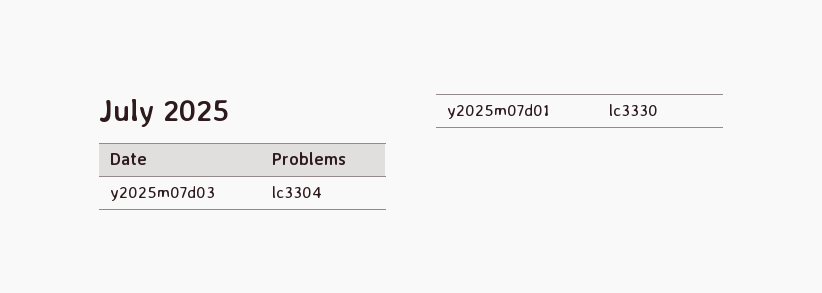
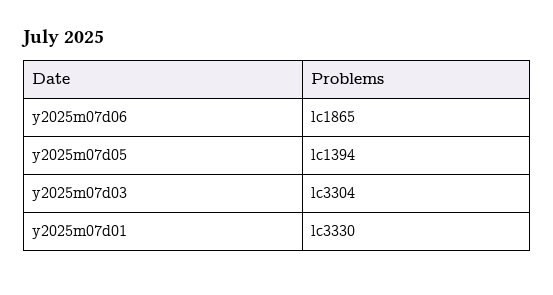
+ y2025m07d06 | lc1865
+ y2025m07d05 | lc1394

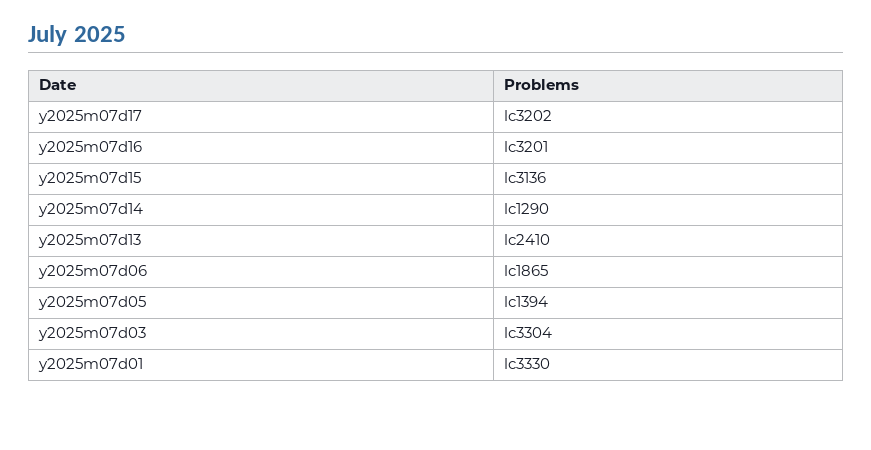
+ y2025m07d17 | lc3202
+ y2025m07d16 | lc3201
+ y2025m07d15 | lc3136
+ y2025m07d14 | lc1290
+ y2025m07d13 | lc2410

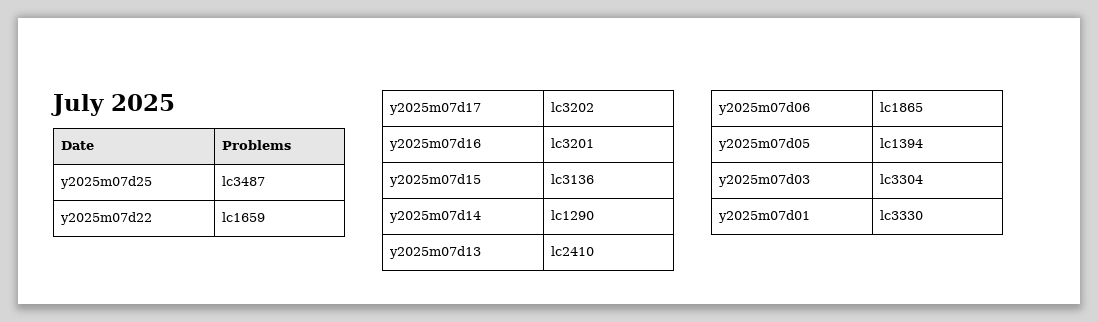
+ y2025m07d25 | lc3487
+ y2025m07d22 | lc1659

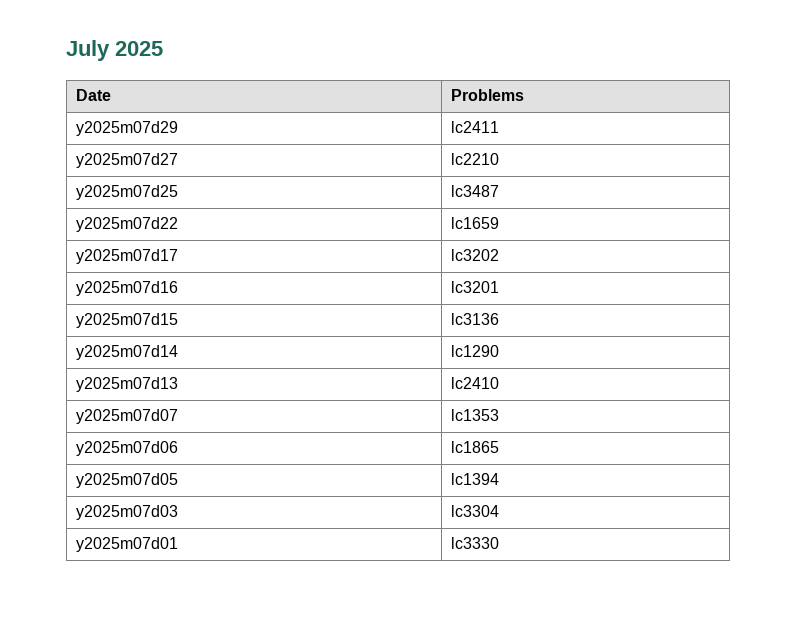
+ y2025m07d29 | lc2411
+ y2025m07d27 | lc2210
+ y2025m07d07 | lc1353

